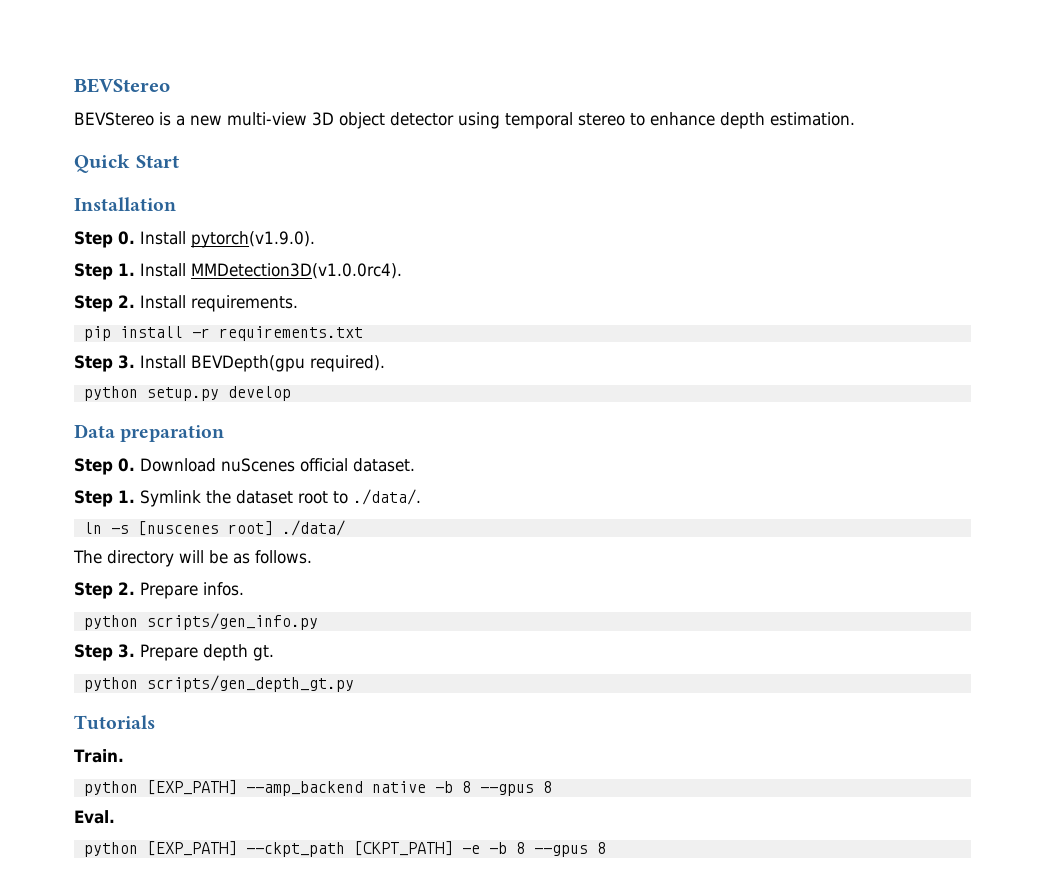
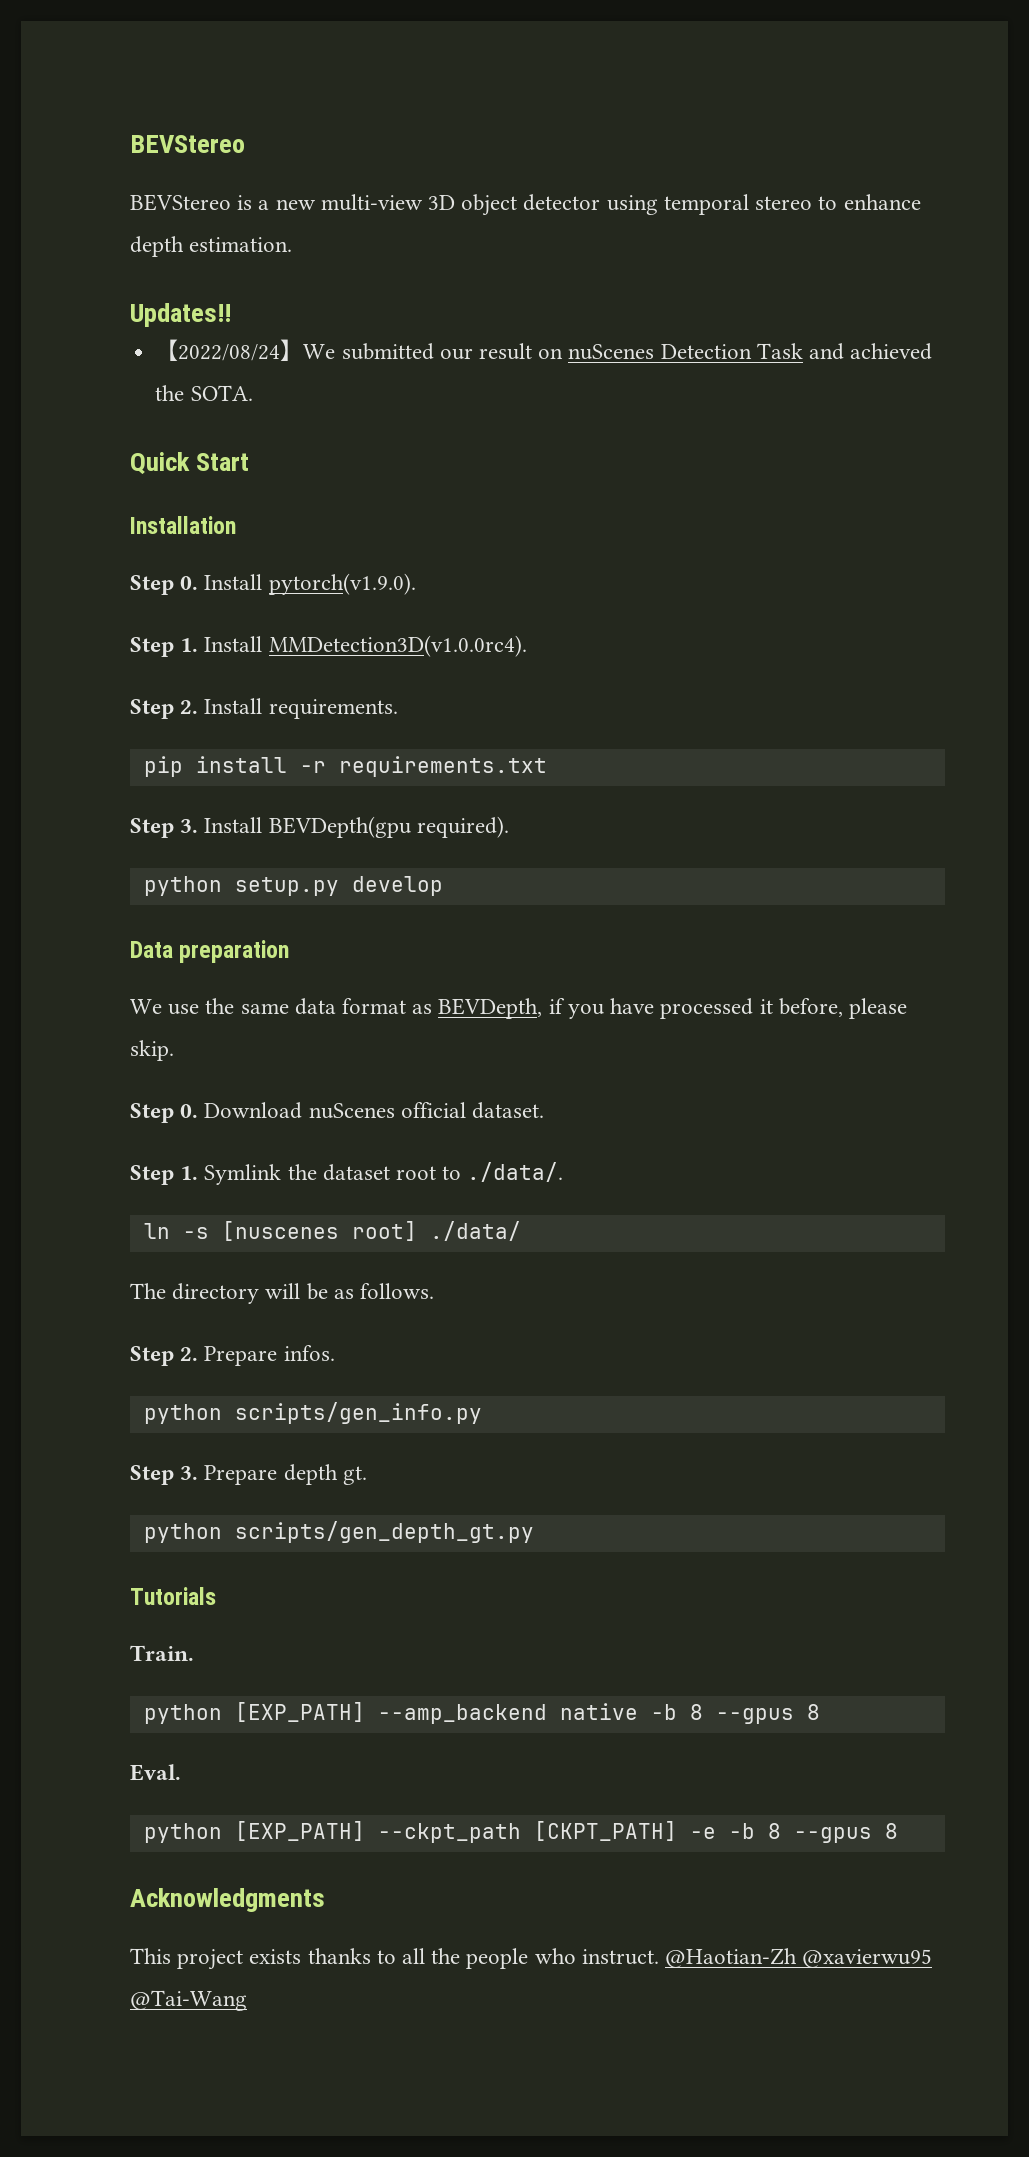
+ Updates!!
+ 【2022/08/24】We submitted our result on nuScenes Detection Task and achieved the SOTA.
+ We use the same data format as BEVDepth, if you have processed it before, please skip.
+ Acknowledgments
+ This project exists thanks to all the people who instruct. @Haotian-Zh @xavierwu95 @Tai-Wang

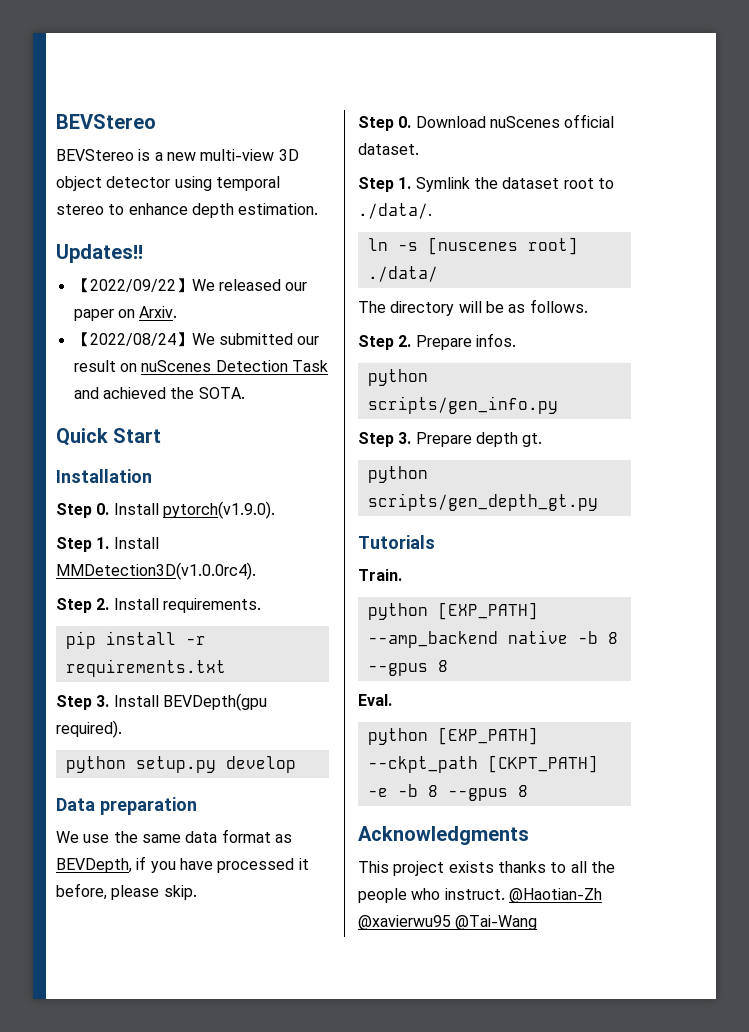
+ 【2022/09/22】We released our paper on Arxiv.

